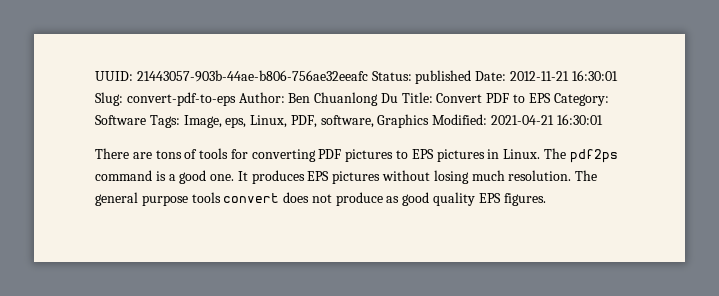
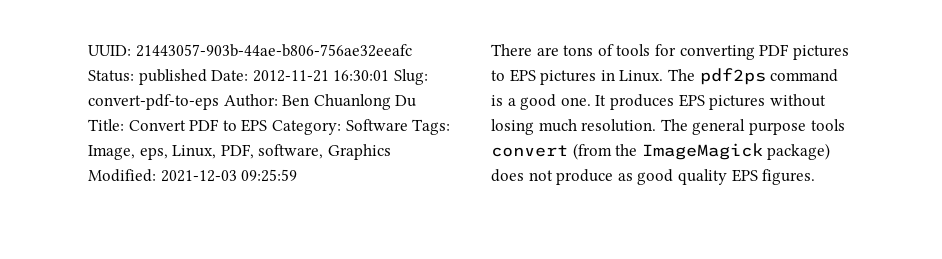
- UUID: 21443057-903b-44ae-b806-756ae32eeafc Status: published Date: 2012-11-21 16:30:01 Slug: convert-pdf-to-eps Author: Ben Chuanlong Du Title: Convert PDF to EPS Category: Software Tags: Image, eps, Linux, PDF, software, Graphics Modified: 2021-04-21 16:30:01
+ UUID: 21443057-903b-44ae-b806-756ae32eeafc Status: published Date: 2012-11-21 16:30:01 Slug: convert-pdf-to-eps Author: Ben Chuanlong Du Title: Convert PDF to EPS Category: Software Tags: Image, eps, Linux, PDF, software, Graphics Modified: 2021-12-03 09:25:59
- The general purpose tools convert does not produce as good quality EPS figures.
+ The general purpose tools convert (from the ImageMagick package) does not produce as good quality EPS figures.

